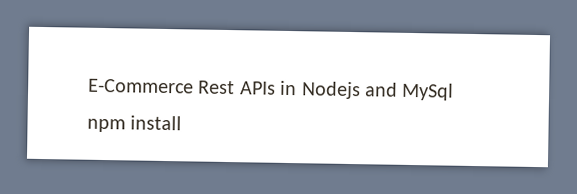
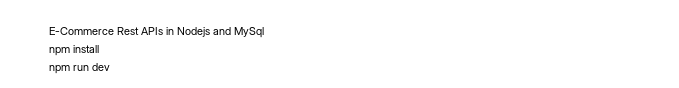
+ npm run dev

